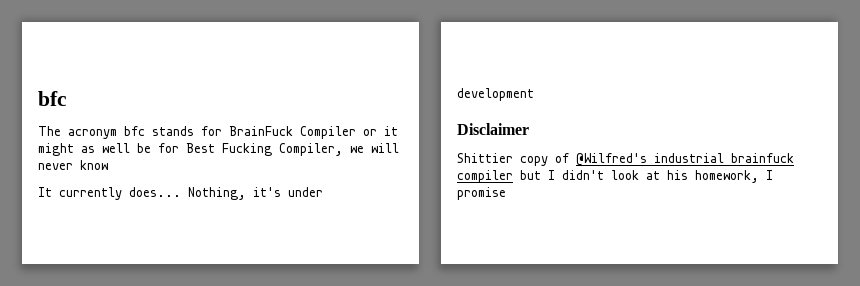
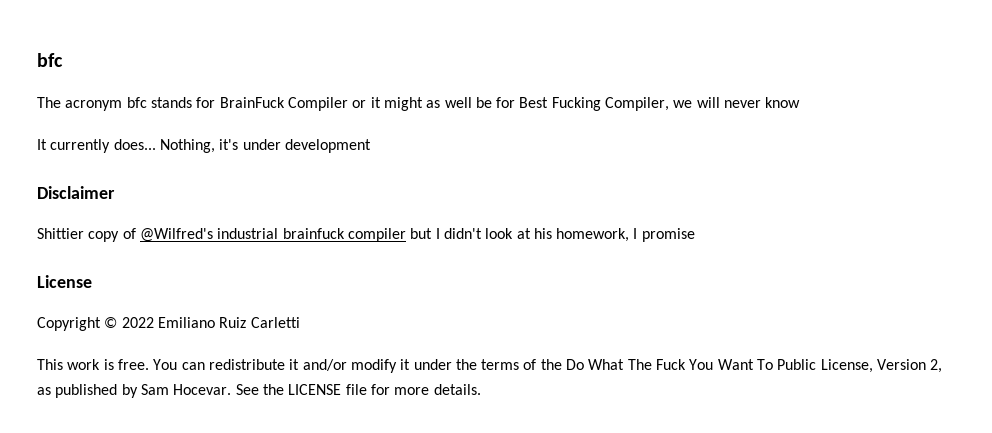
+ License
+ Copyright © 2022 Emiliano Ruiz Carletti
+ This work is free. You can redistribute it and/or modify it under the terms of the Do What The Fuck You Want To Public License, Version 2, as published by Sam Hocevar. See the LICENSE file for more details.

